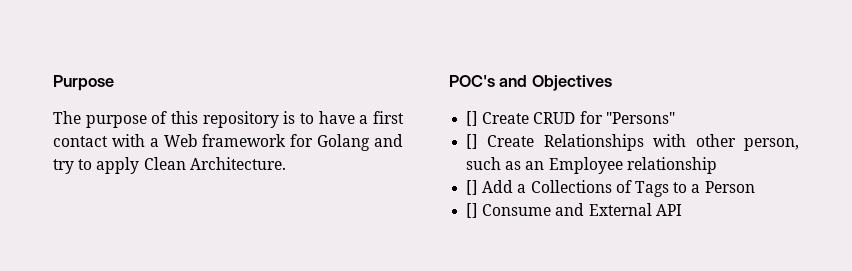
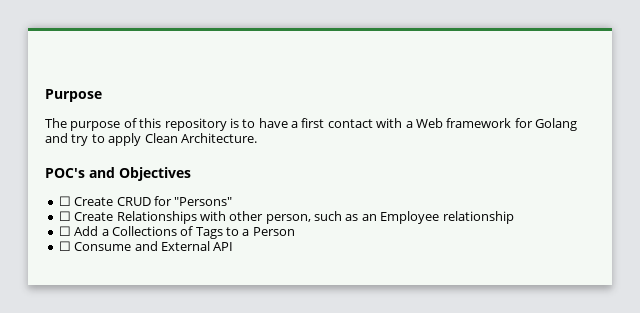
- [] Create CRUD for "Persons"
+ ☐ Create CRUD for "Persons"
- [] Create Relationships with other person, such as an Employee relationship
+ ☐ Create Relationships with other person, such as an Employee relationship
- [] Add a Collections of Tags to a Person
+ ☐ Add a Collections of Tags to a Person
- [] Consume and External API
+ ☐ Consume and External API

